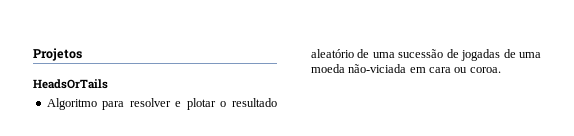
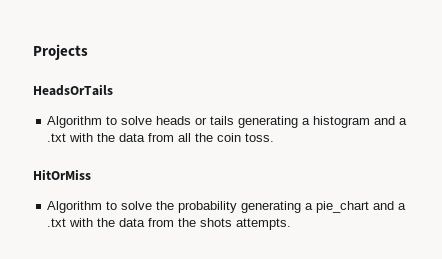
- Projetos
+ Projects
- Algoritmo para resolver e plotar o resultado aleatório de uma sucessão de jogadas de uma moeda não-viciada em cara ou coroa.
+ Algorithm to solve heads or tails generating a histogram and a .txt with the data from all the coin toss.
+ HitOrMiss
+ Algorithm to solve the probability generating a pie_chart and a .txt with the data from the shots attempts.

